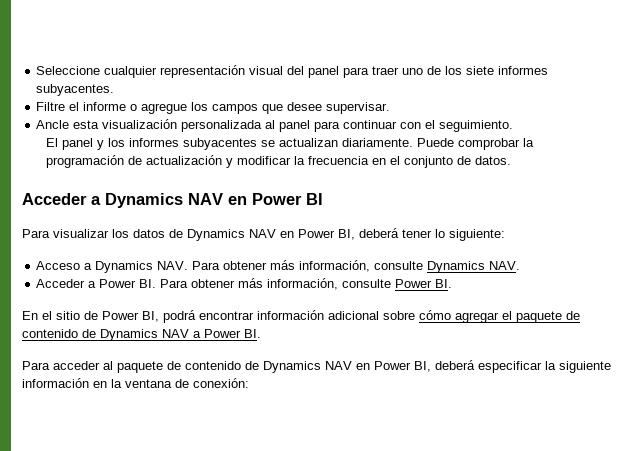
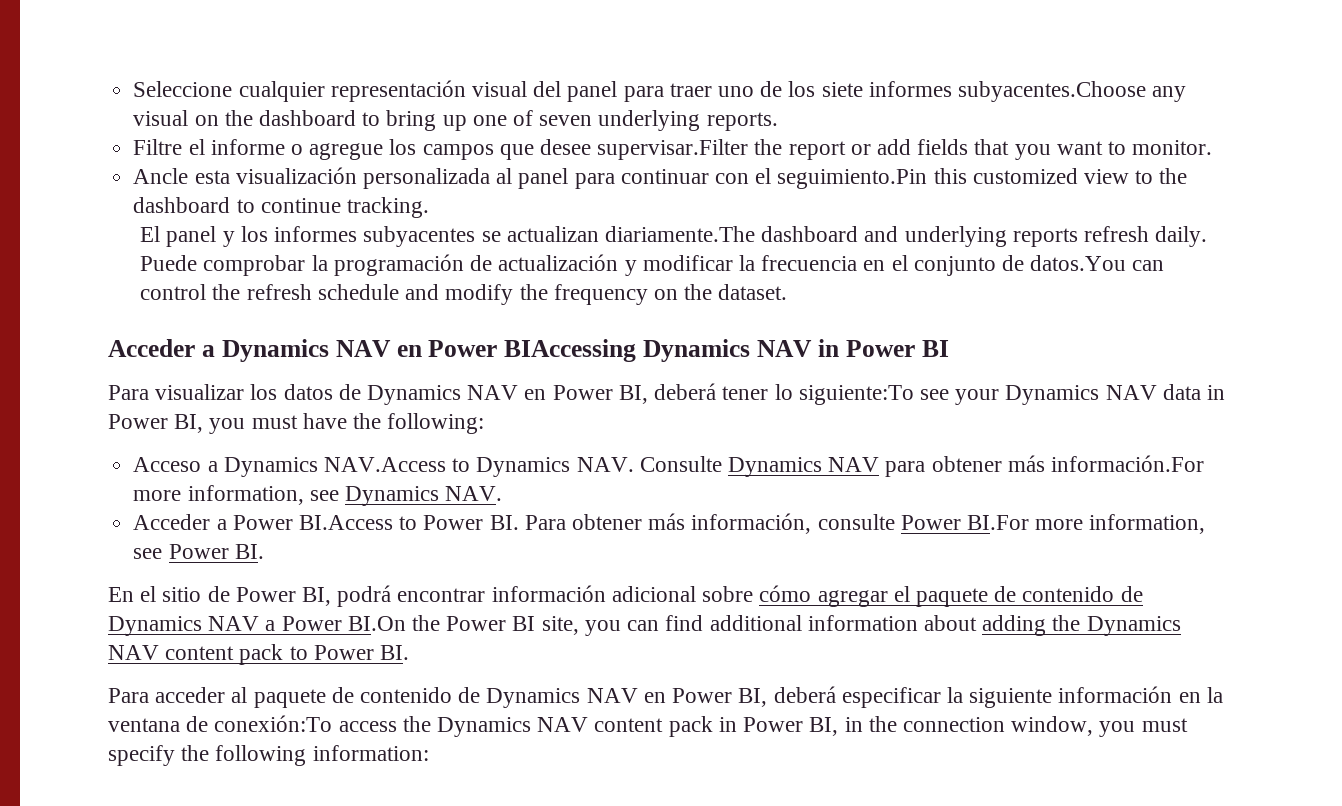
- Seleccione cualquier representación visual del panel para traer uno de los siete informes subyacentes.
+ Seleccione cualquier representación visual del panel para traer uno de los siete informes subyacentes.Choose any visual on the dashboard to bring up one of seven underlying reports.
- Filtre el informe o agregue los campos que desee supervisar.
+ Filtre el informe o agregue los campos que desee supervisar.Filter the report or add fields that you want to monitor.
- Ancle esta visualización personalizada al panel para continuar con el seguimiento.
+ Ancle esta visualización personalizada al panel para continuar con el seguimiento.Pin this customized view to the dashboard to continue tracking.
- El panel y los informes subyacentes se actualizan diariamente.
+ El panel y los informes subyacentes se actualizan diariamente.The dashboard and underlying reports refresh daily.
- Puede comprobar la programación de actualización y modificar la frecuencia en el conjunto de datos.
+ Puede comprobar la programación de actualización y modificar la frecuencia en el conjunto de datos.You can control the refresh schedule and modify the frequency on the dataset.
- Acceder a Dynamics NAV en Power BI
+ Acceder a Dynamics NAV en Power BIAccessing Dynamics NAV in Power BI
- Para visualizar los datos de Dynamics NAV en Power BI, deberá tener lo siguiente:
- Acceso a Dynamics NAV. Para obtener más información, consulte Dynamics NAV.
+ Para visualizar los datos de Dynamics NAV en Power BI, deberá tener lo siguiente:To see your Dynamics NAV data in Power BI, you must have the following:
+ Acceso a Dynamics NAV.Access to Dynamics NAV. Consulte Dynamics NAV para obtener más información.For more information, see Dynamics NAV.
- Acceder a Power BI. Para obtener más información, consulte Power BI.
+ Acceder a Power BI.Access to Power BI. Para obtener más información, consulte Power BI.For more information, see Power BI.
- En el sitio de Power BI, podrá encontrar información adicional sobre cómo agregar el paquete de contenido de Dynamics NAV a Power BI.
+ En el sitio de Power BI, podrá encontrar información adicional sobre cómo agregar el paquete de contenido de Dynamics NAV a Power BI.On the Power BI site, you can find additional information about adding the Dynamics NAV content pack to Power BI.
- Para acceder al paquete de contenido de Dynamics NAV en Power BI, deberá especificar la siguiente información en la ventana de conexión:
+ Para acceder al paquete de contenido de Dynamics NAV en Power BI, deberá especificar la siguiente información en la ventana de conexión:To access the Dynamics NAV content pack in Power BI, in the connection window, you must specify the following information:

